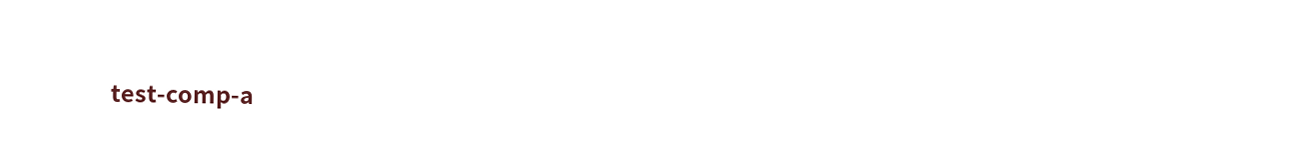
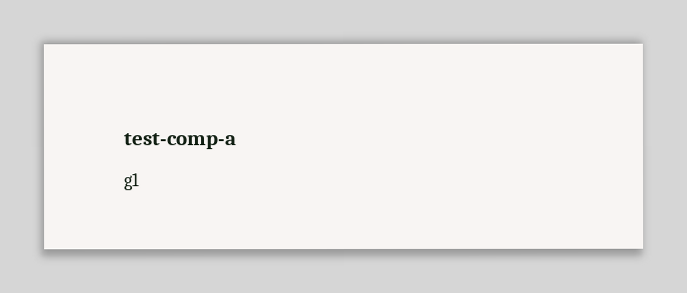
+ g1

